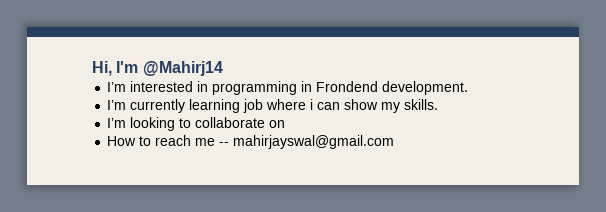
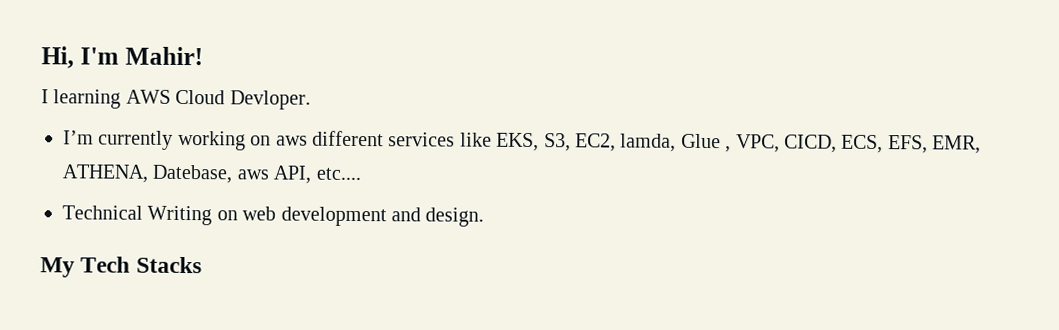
- Hi, I'm @Mahirj14
- I’m interested in programming in Frondend development.
- I’m currently learning job where i can show my skills.
- I’m looking to collaborate on
- How to reach me -- mahirjayswal@gmail.com
+ Hi, I'm Mahir!
+ I learning AWS Cloud Devloper.
+ I’m currently working on aws different services like EKS, S3, EC2, lamda, Glue , VPC, CICD, ECS, EFS, EMR, ATHENA, Datebase, aws API, etc....
+ Technical Writing on web development and design.
+ My Tech Stacks

